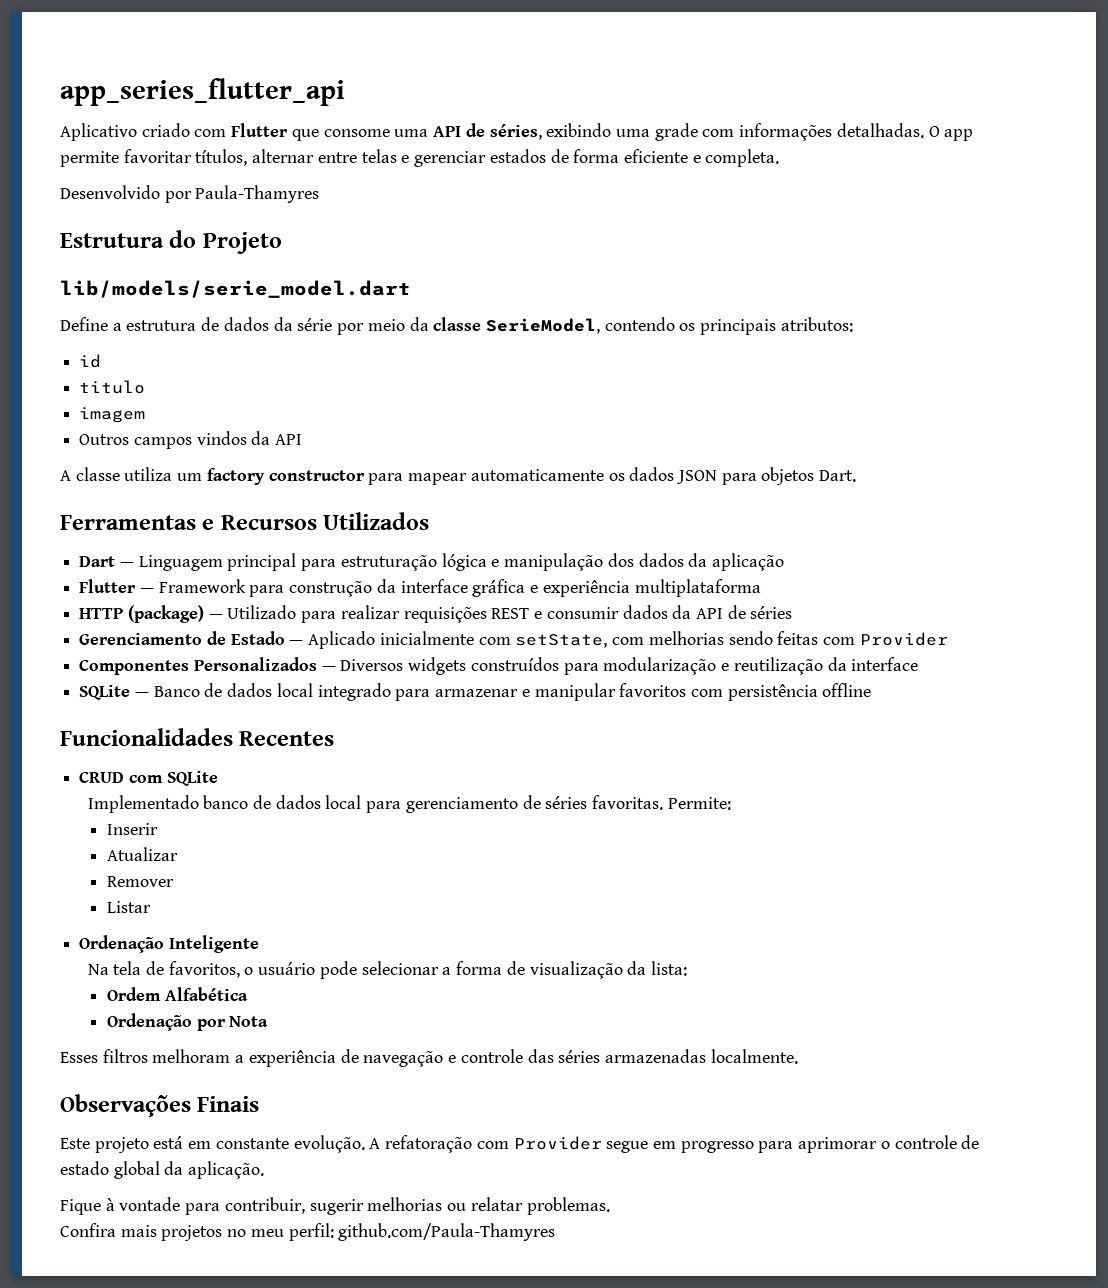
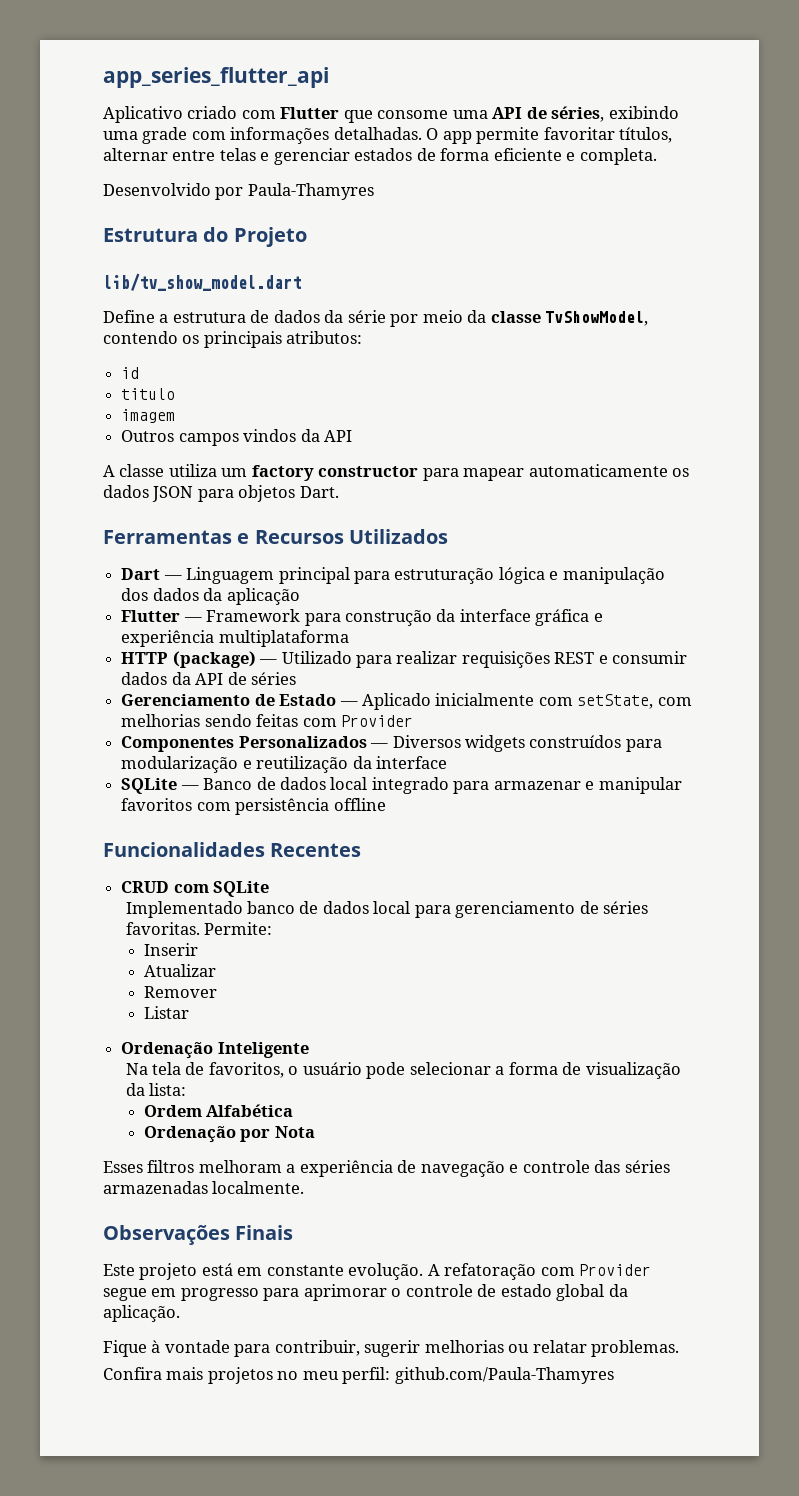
- lib/models/serie_model.dart
+ lib/tv_show_model.dart
- Define a estrutura de dados da série por meio da classe SerieModel, contendo os principais atributos:
+ Define a estrutura de dados da série por meio da classe TvShowModel, contendo os principais atributos:

